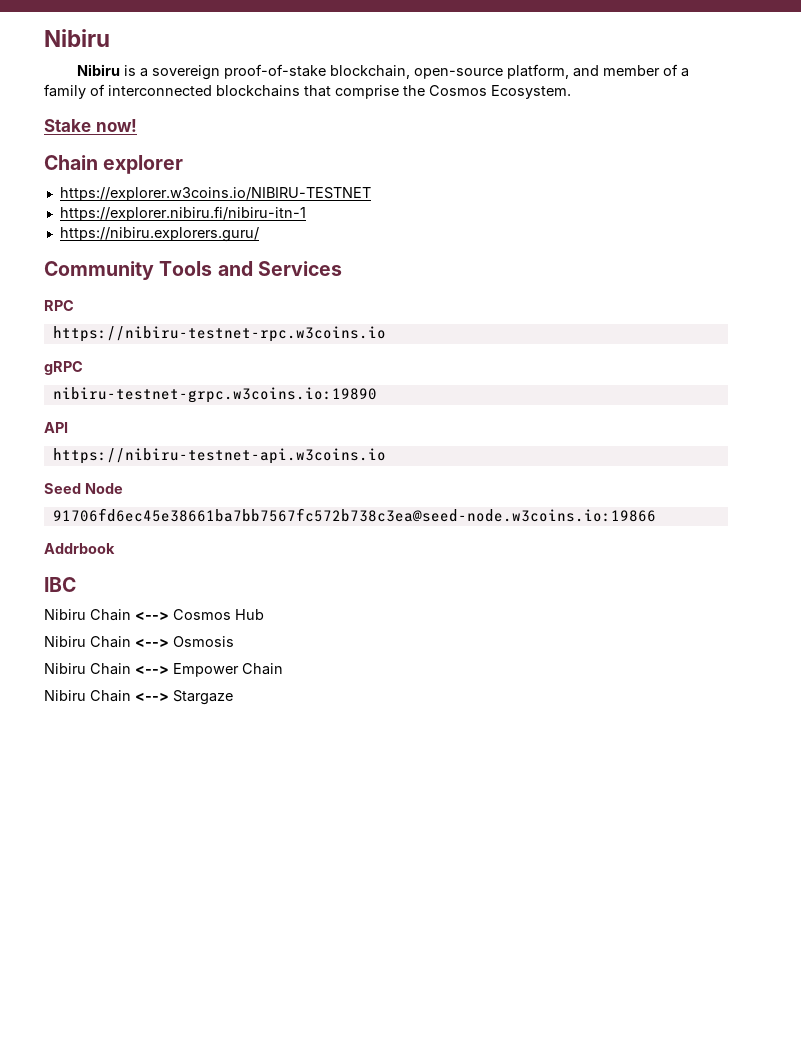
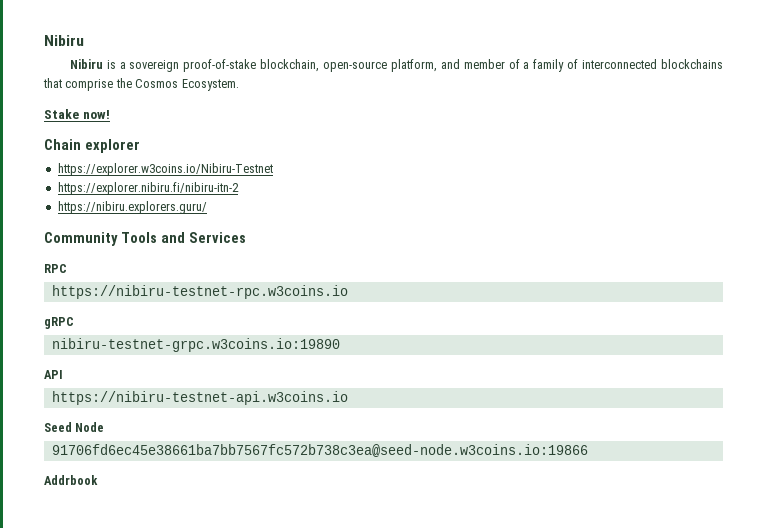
- https://explorer.w3coins.io/NIBIRU-TESTNET
- https://explorer.nibiru.fi/nibiru-itn-1
+ https://explorer.w3coins.io/Nibiru-Testnet
+ https://explorer.nibiru.fi/nibiru-itn-2
- IBC
- Nibiru Chain <--> Cosmos Hub
- Nibiru Chain <--> Osmosis
- Nibiru Chain <--> Empower Chain
- Nibiru Chain <--> Stargaze

